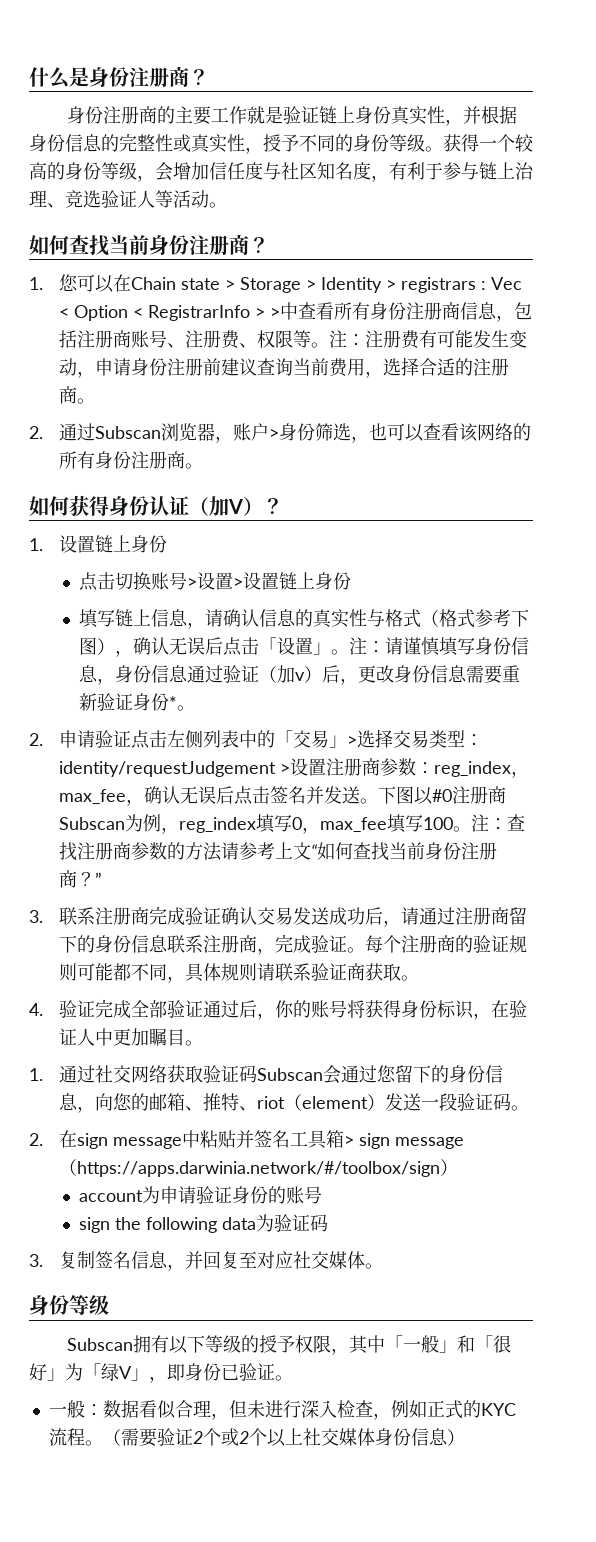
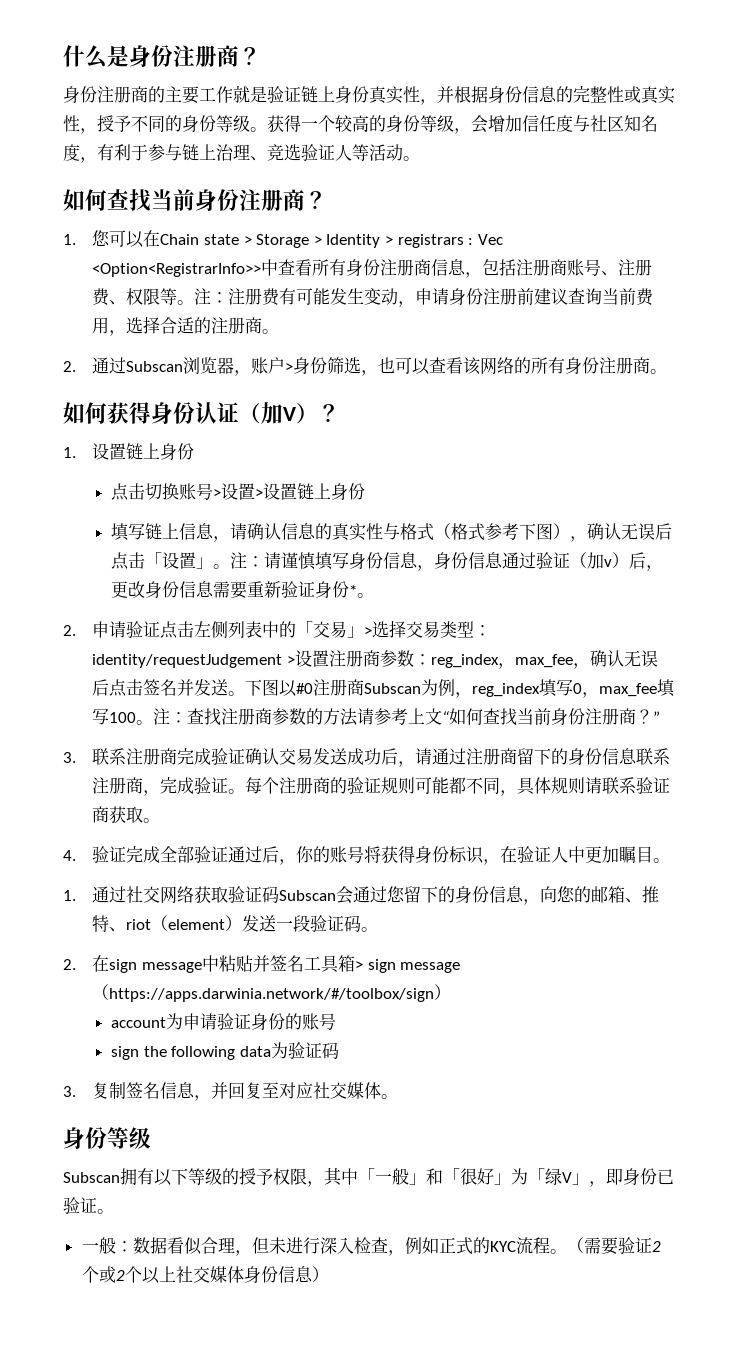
- 1.您可以在Chain state > Storage > Identity > registrars : Vec < Option < RegistrarInfo > >中查看所有身份注册商信息，包括注册商账号、注册费、权限等。
+ 1.您可以在Chain state > Storage > Identity > registrars : Vec <Option<RegistrarInfo>>中查看所有身份注册商信息，包括注册商账号、注册费、权限等。

